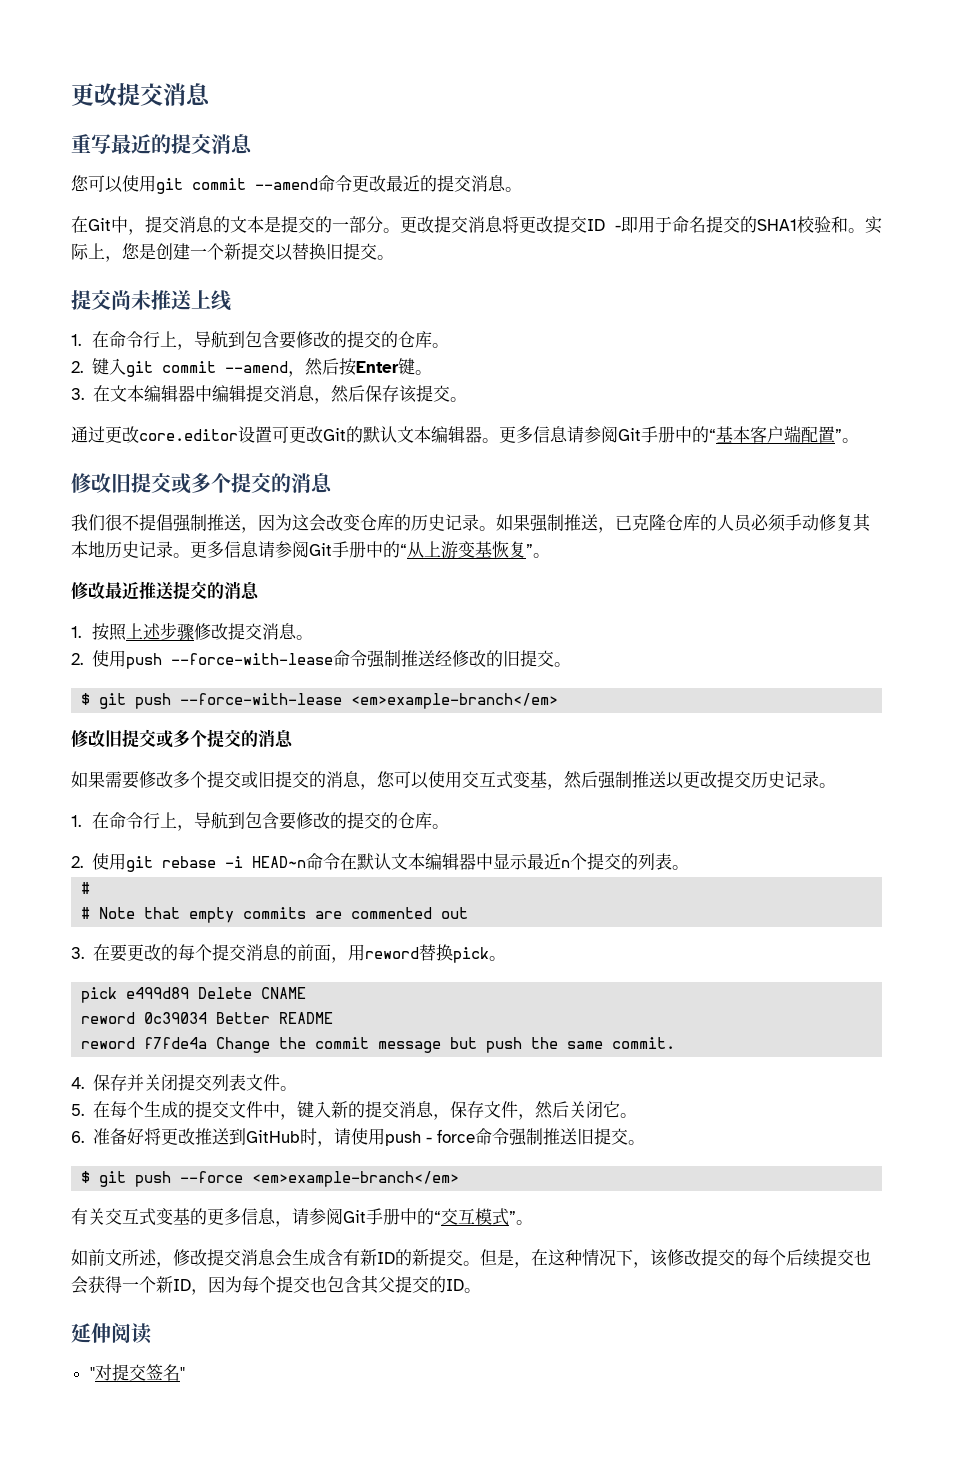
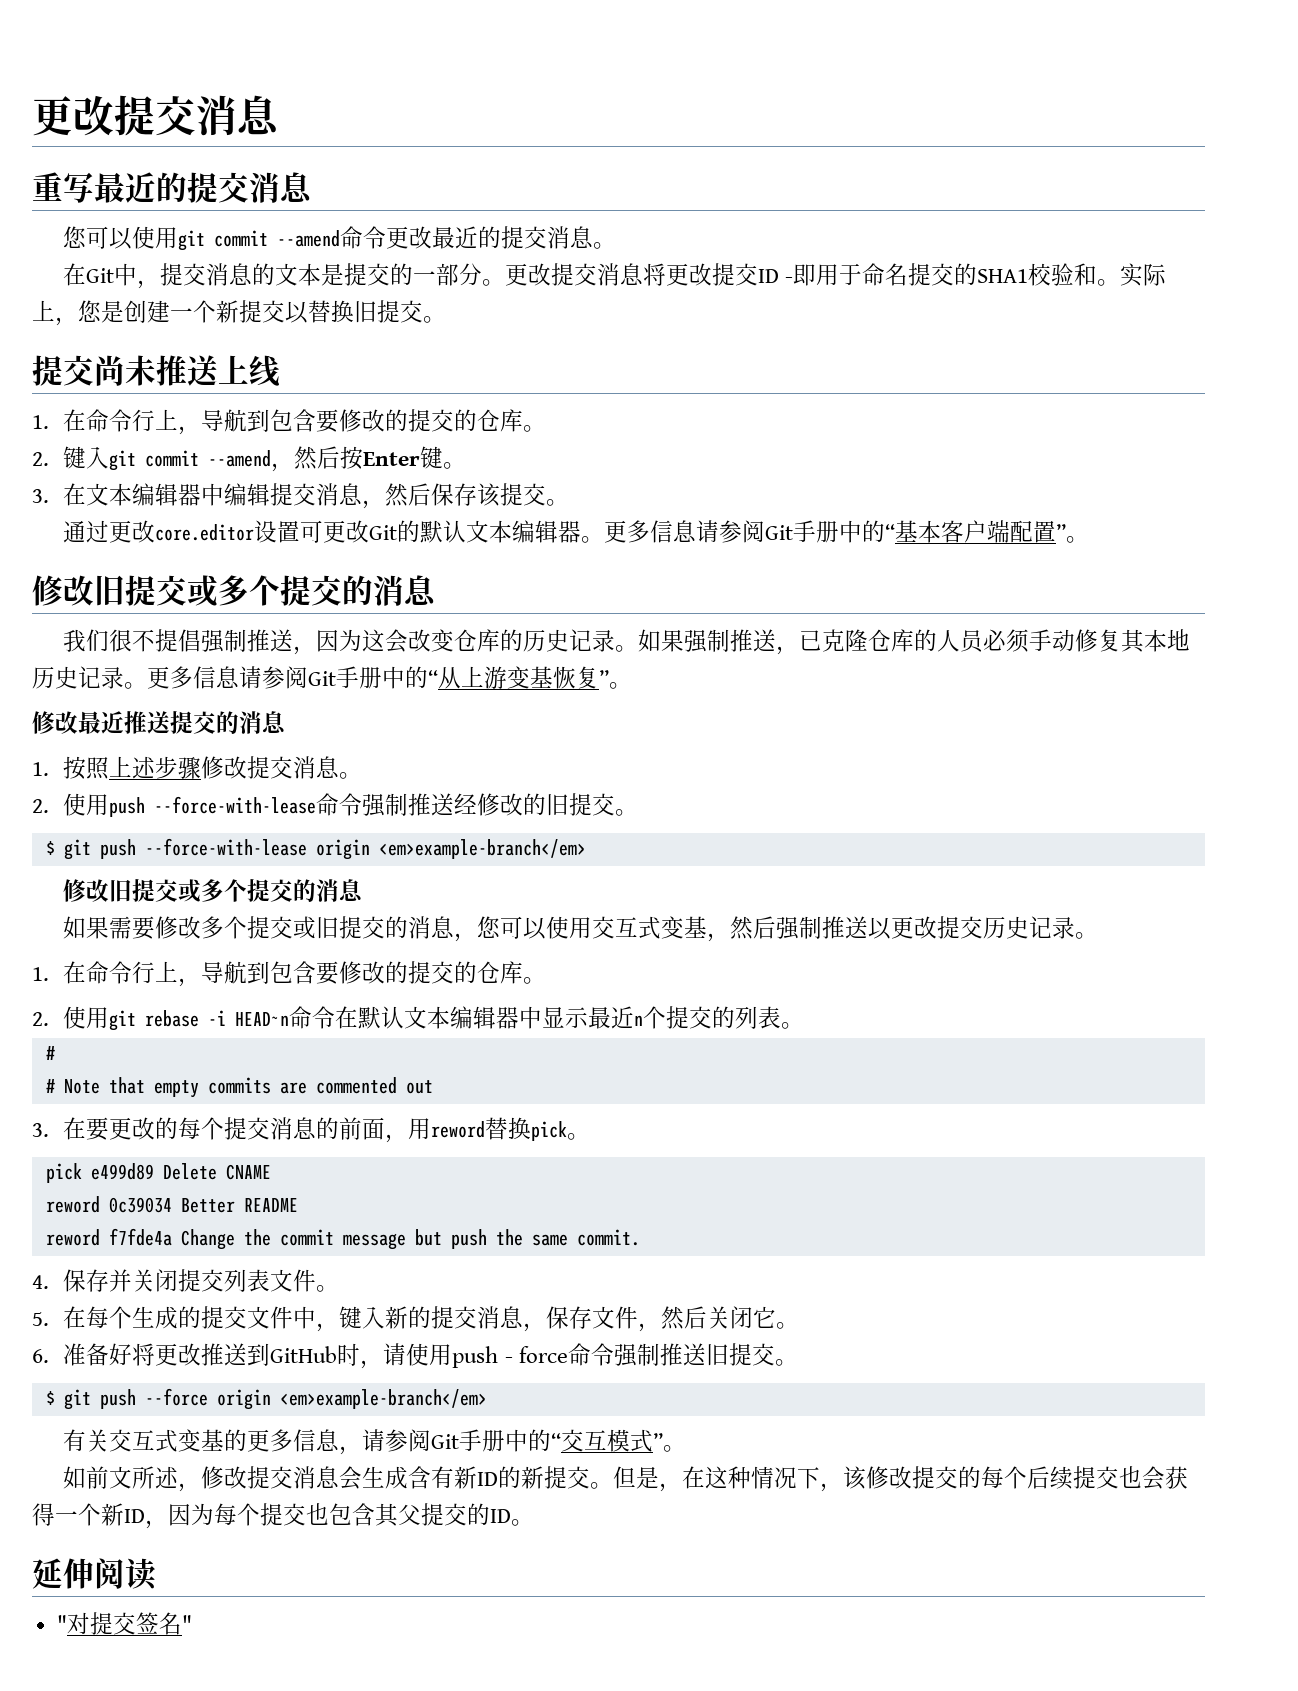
- $ git push --force-with-lease <em>example-branch</em>
+ $ git push --force-with-lease origin <em>example-branch</em>
- $ git push --force <em>example-branch</em>
+ $ git push --force origin <em>example-branch</em>

